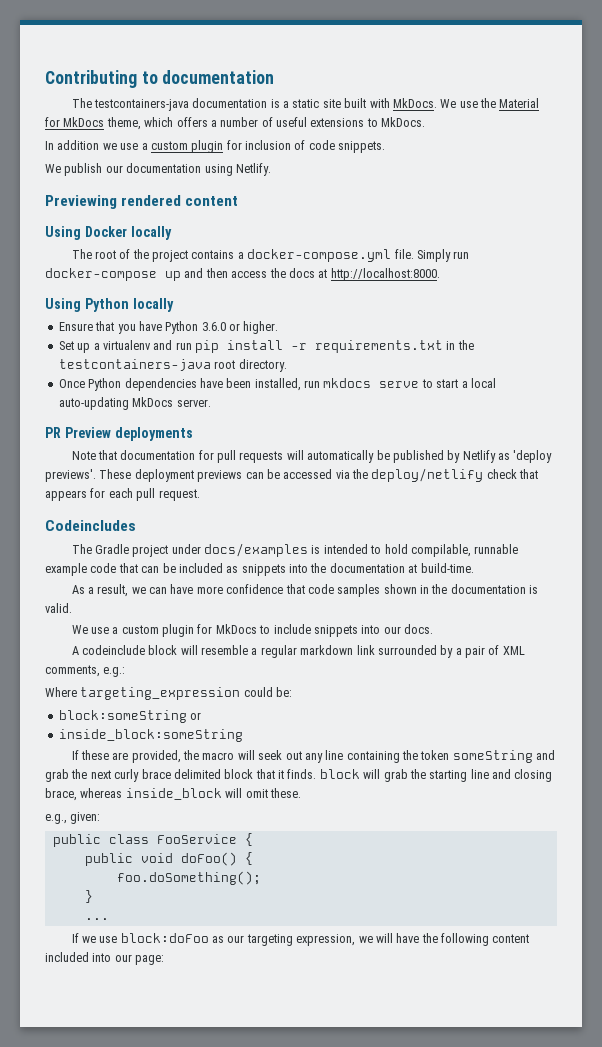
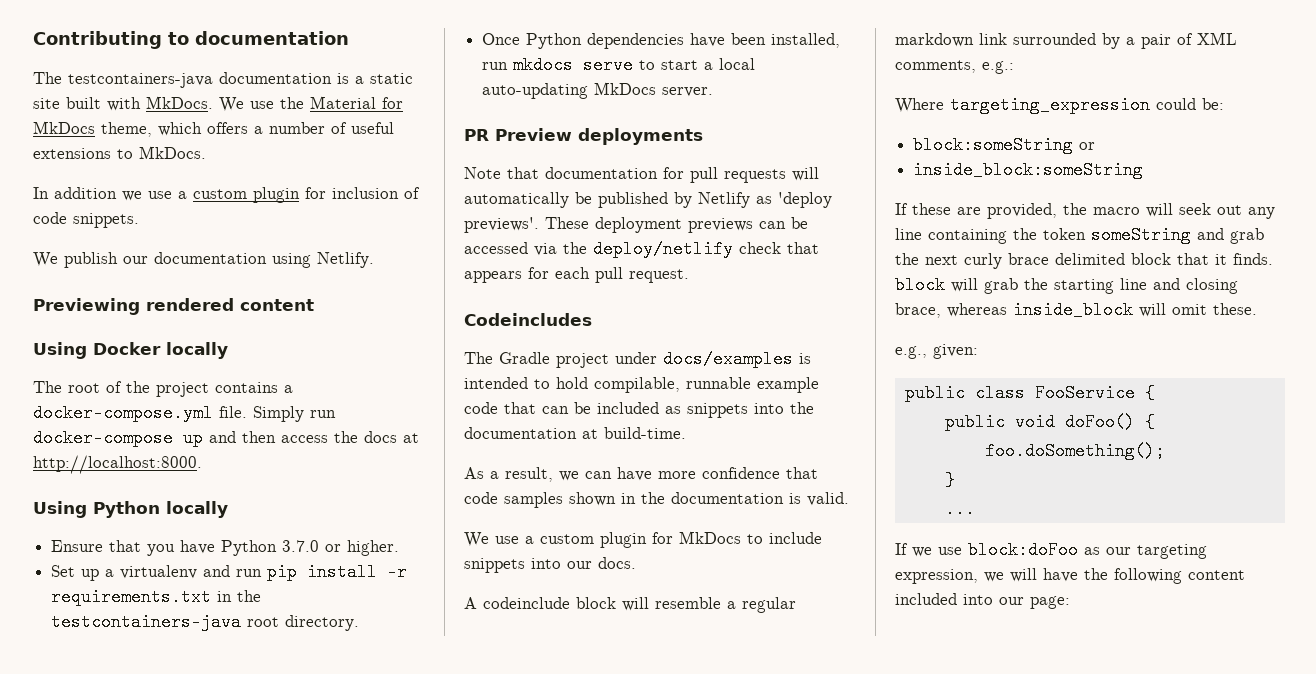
- Ensure that you have Python 3.6.0 or higher.
+ Ensure that you have Python 3.7.0 or higher.

